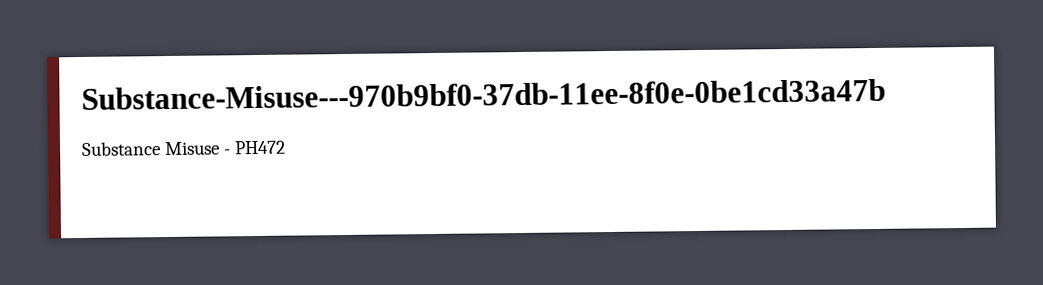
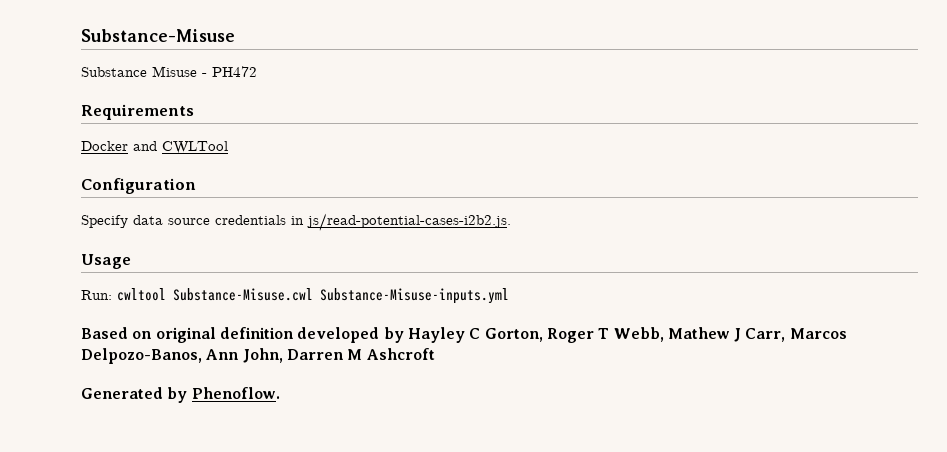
- Substance-Misuse---970b9bf0-37db-11ee-8f0e-0be1cd33a47b
+ Substance-Misuse
+ Requirements
+ Docker and CWLTool
+ Configuration
+ Specify data source credentials in js/read-potential-cases-i2b2.js.
+ Usage
+ Run: cwltool Substance-Misuse.cwl Substance-Misuse-inputs.yml
+ Based on original definition developed by Hayley C Gorton, Roger T Webb, Mathew J Carr, Marcos Delpozo-Banos, Ann John, Darren M Ashcroft
+ Generated by Phenoflow.

